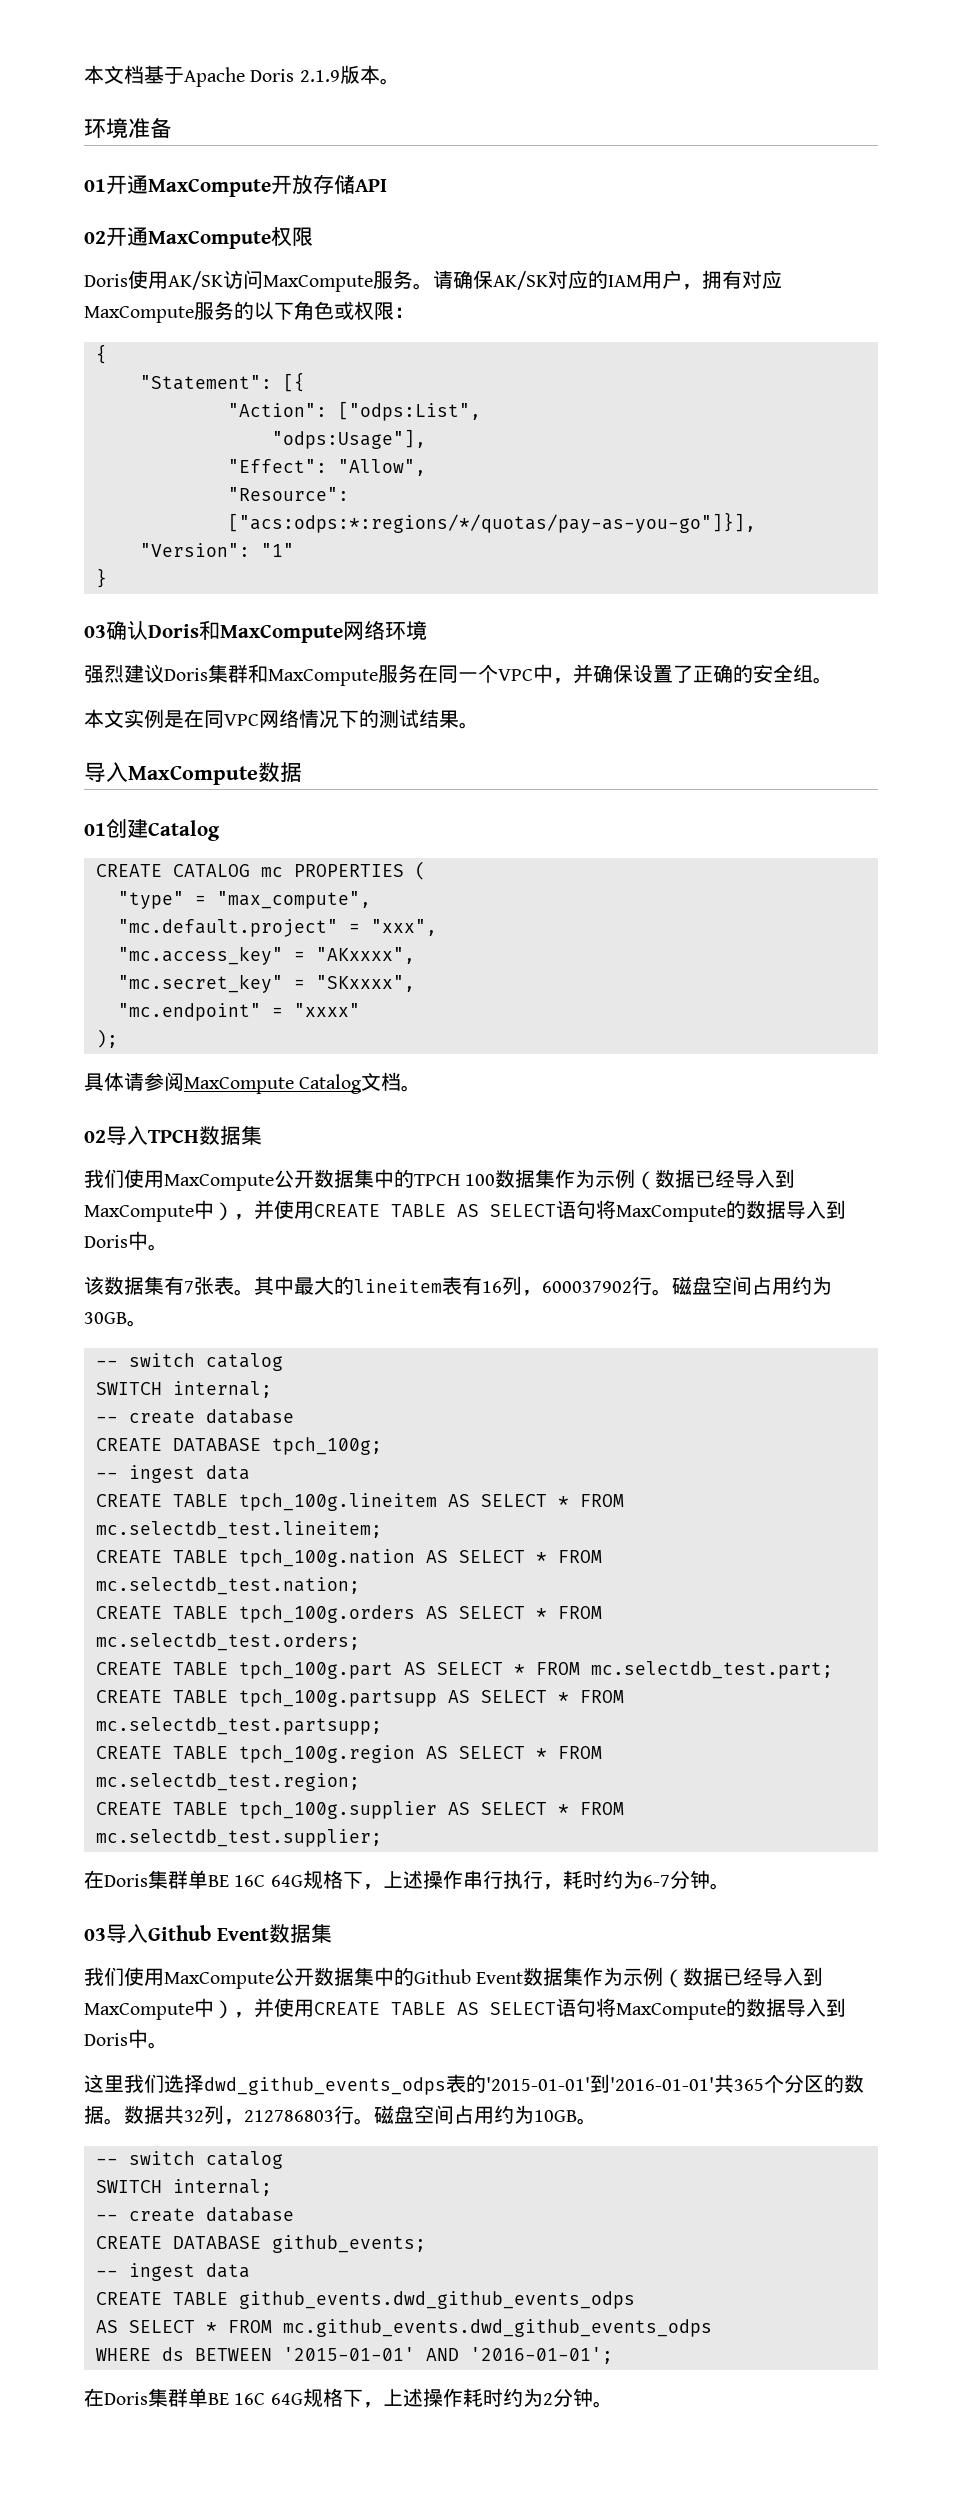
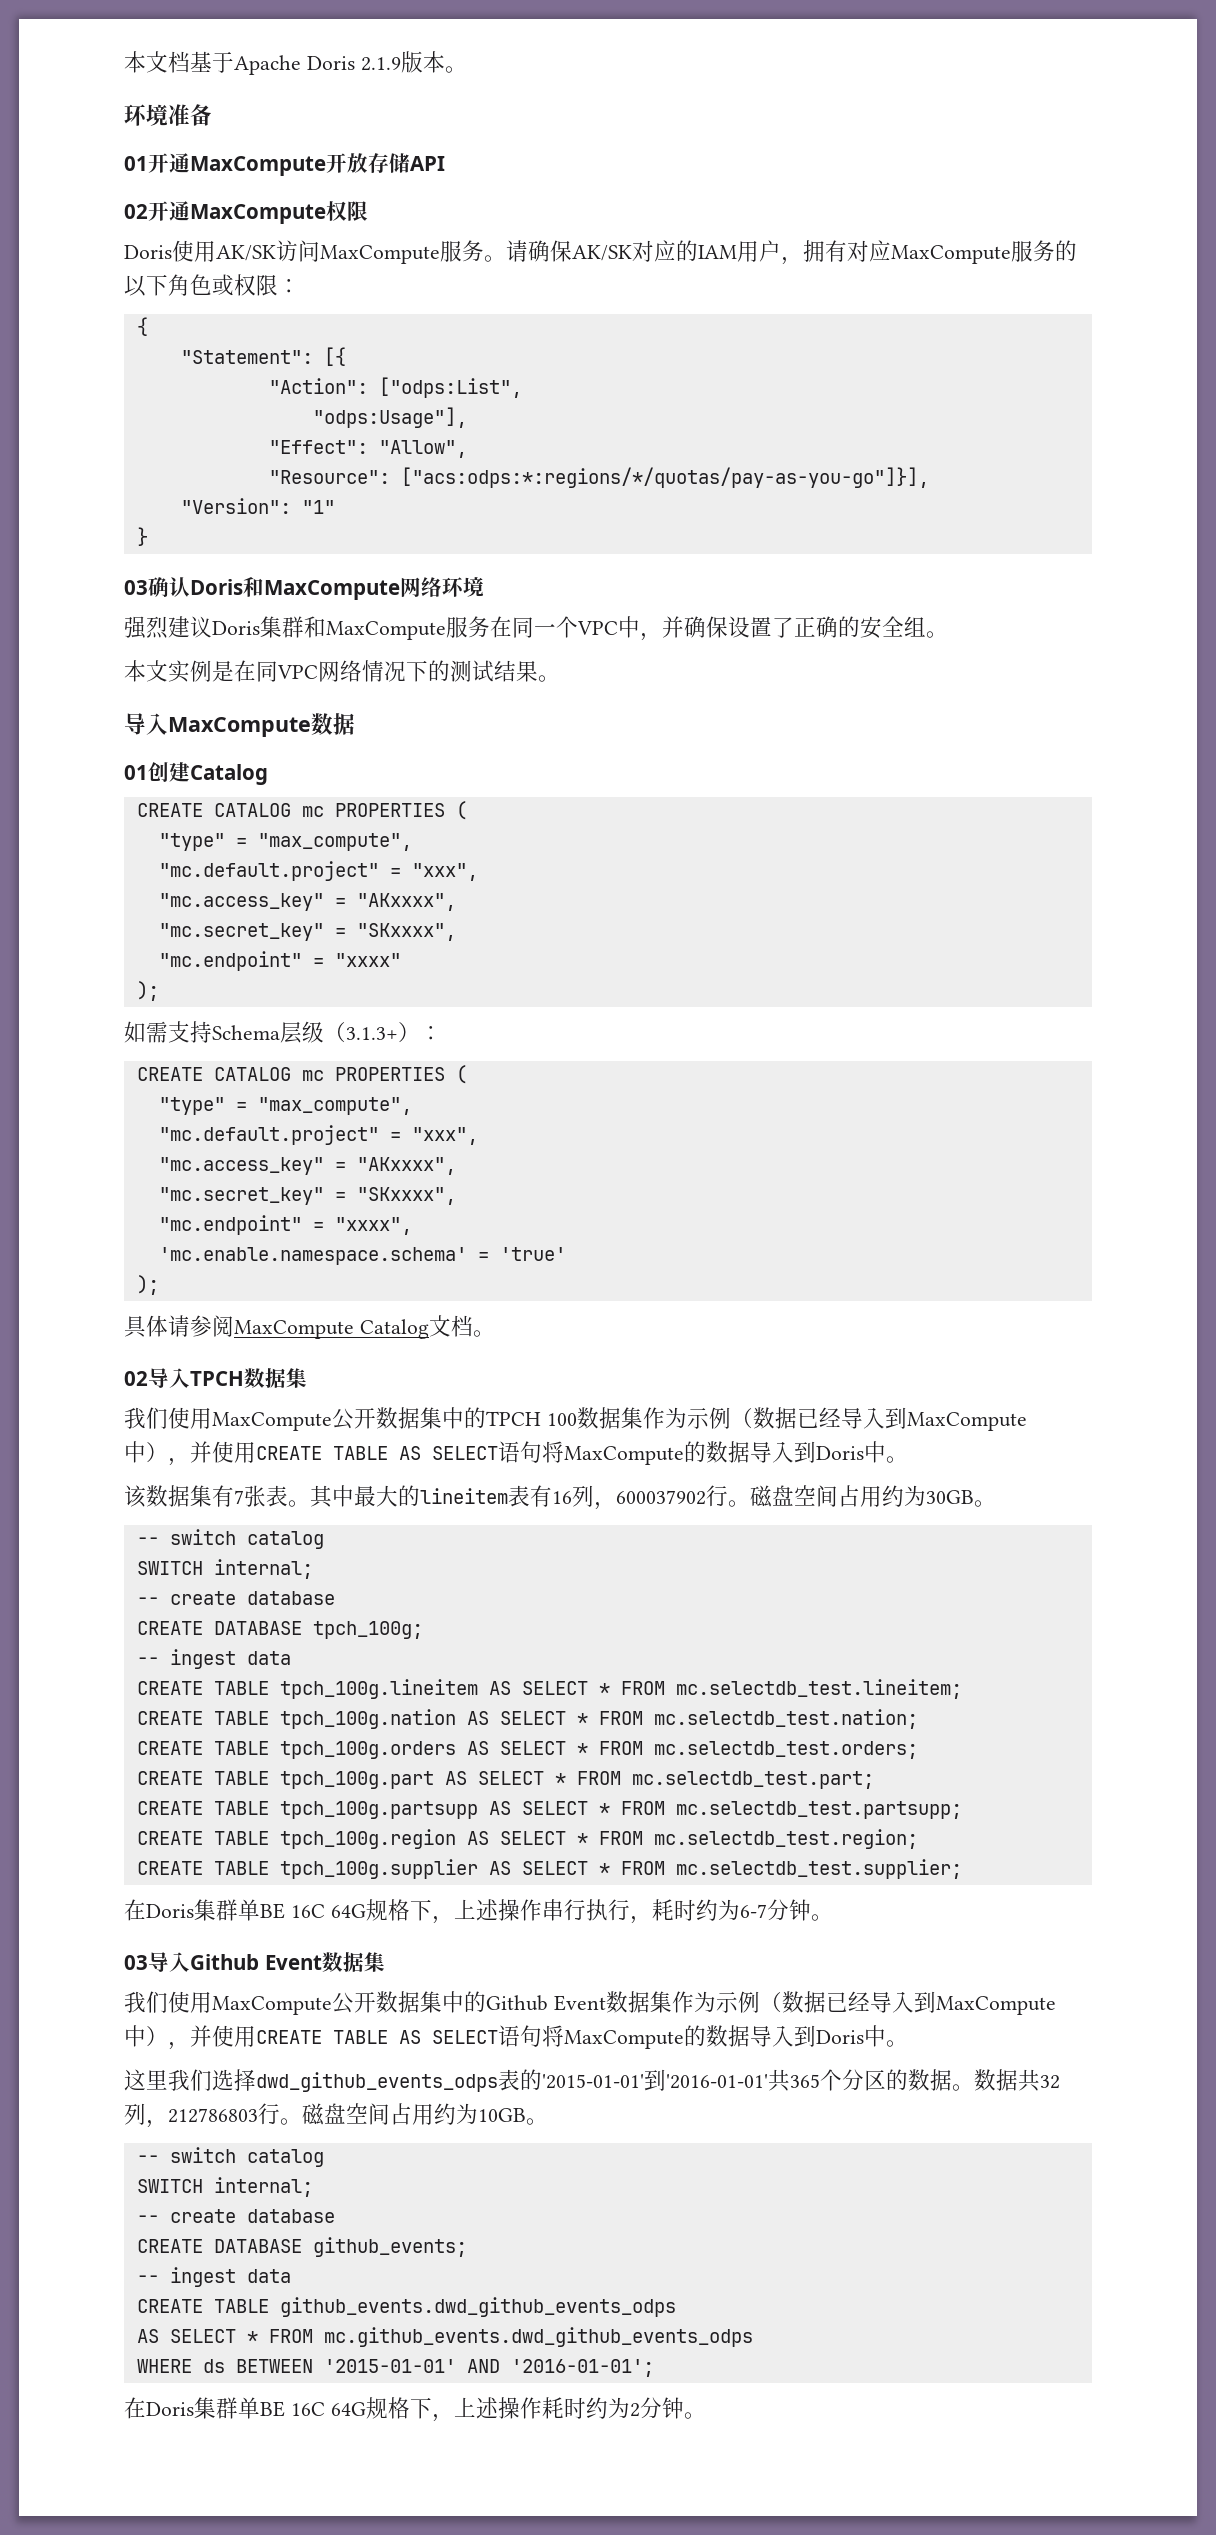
+ 如需支持Schema层级（3.1.3+）：
+ CREATE CATALOG mc PROPERTIES (
+ "type" = "max_compute",
+ "mc.default.project" = "xxx",
+ "mc.access_key" = "AKxxxx",
+ "mc.secret_key" = "SKxxxx",
+ "mc.endpoint" = "xxxx",
+ 'mc.enable.namespace.schema' = 'true'
+ );

